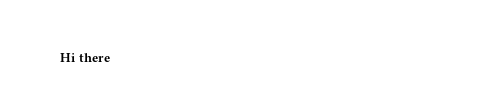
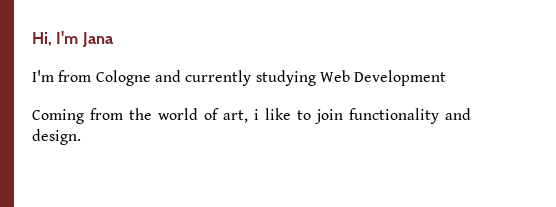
- Hi there
+ Hi, I'm Jana
+ I'm from Cologne and currently studying Web Development
+ Coming from the world of art, i like to join functionality and design.

